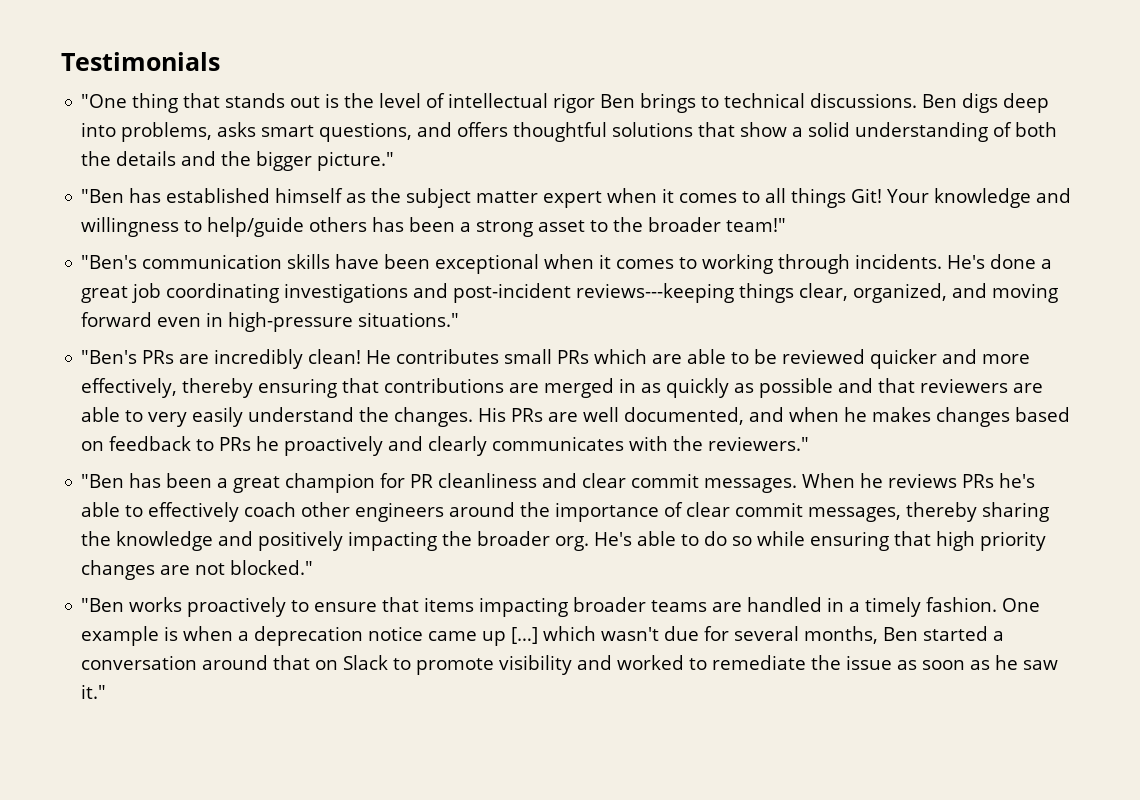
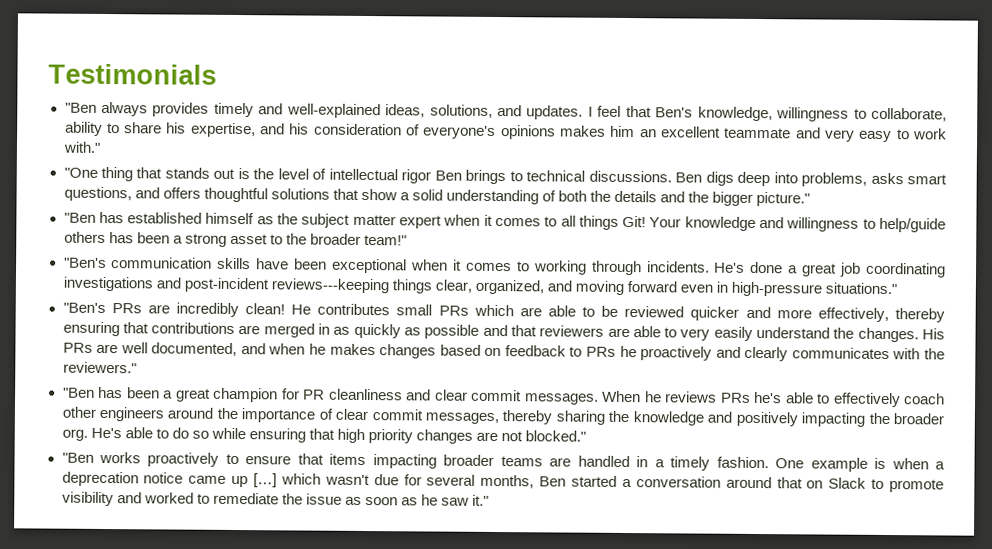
+ "Ben always provides timely and well-explained ideas, solutions, and updates. I feel that Ben's knowledge, willingness to collaborate, ability to share his expertise, and his consideration of everyone's opinions makes him an excellent teammate and very easy to work with."

